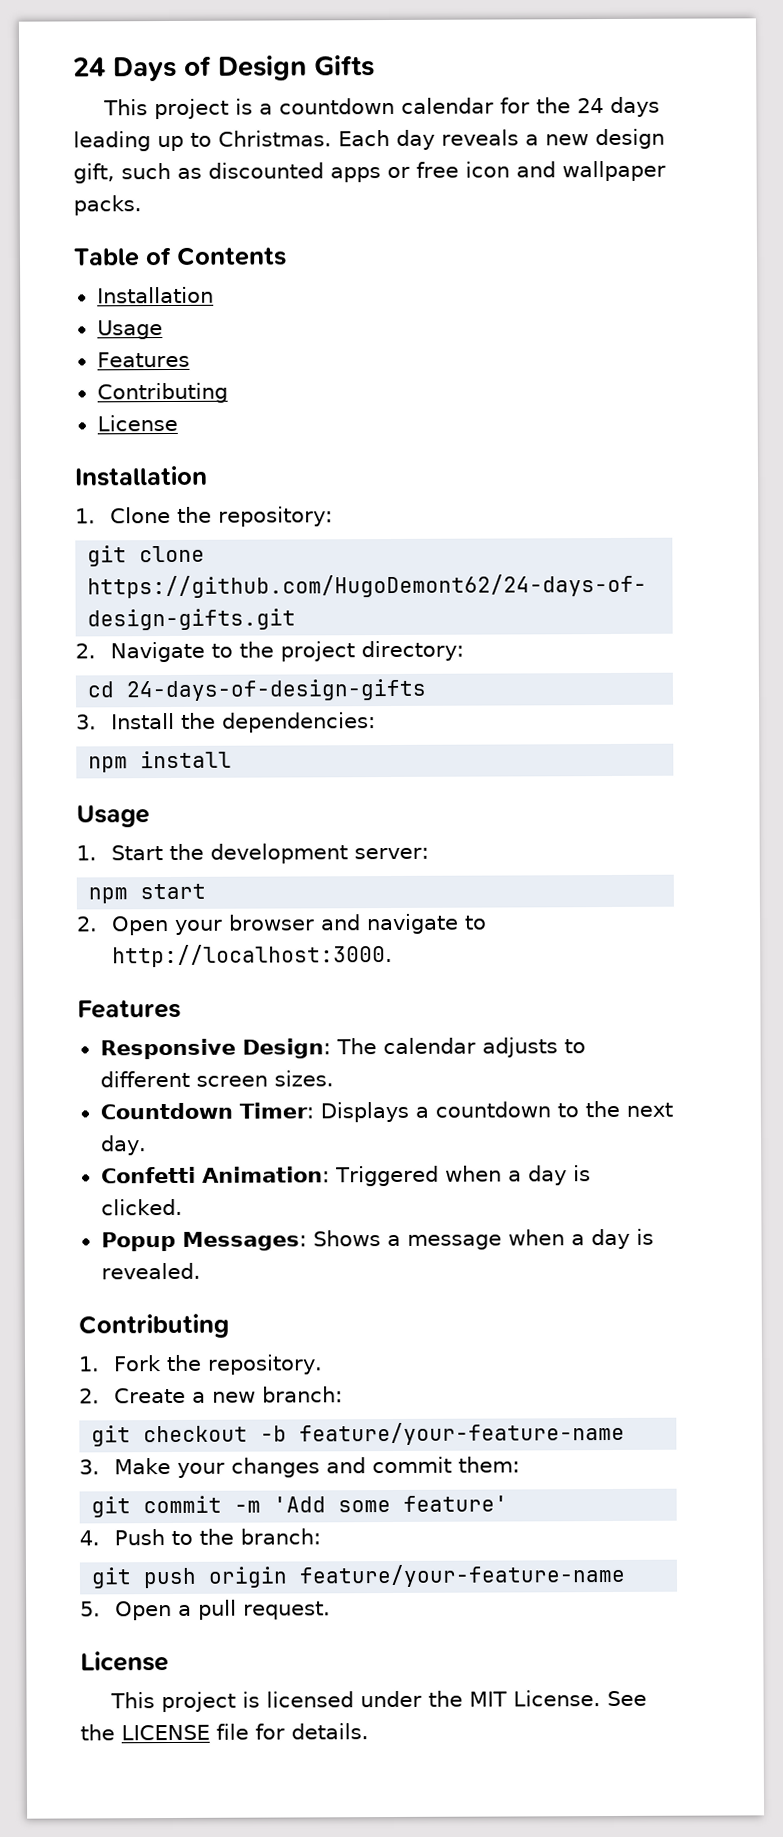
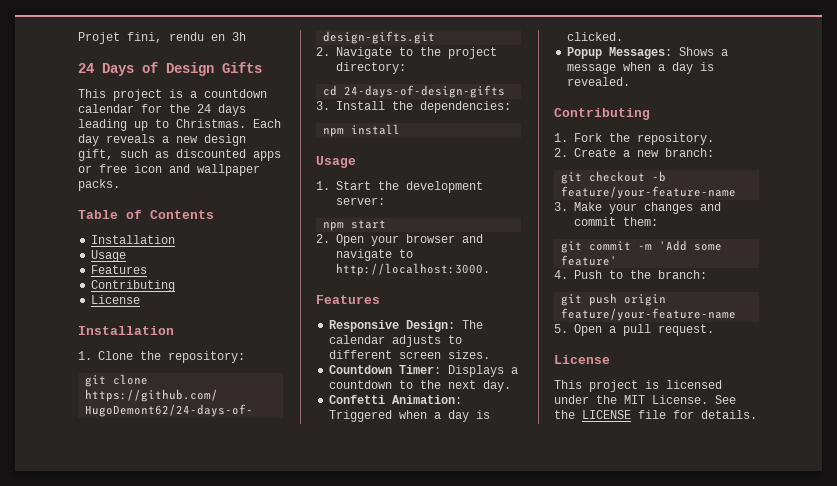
+ Projet fini, rendu en 3h

